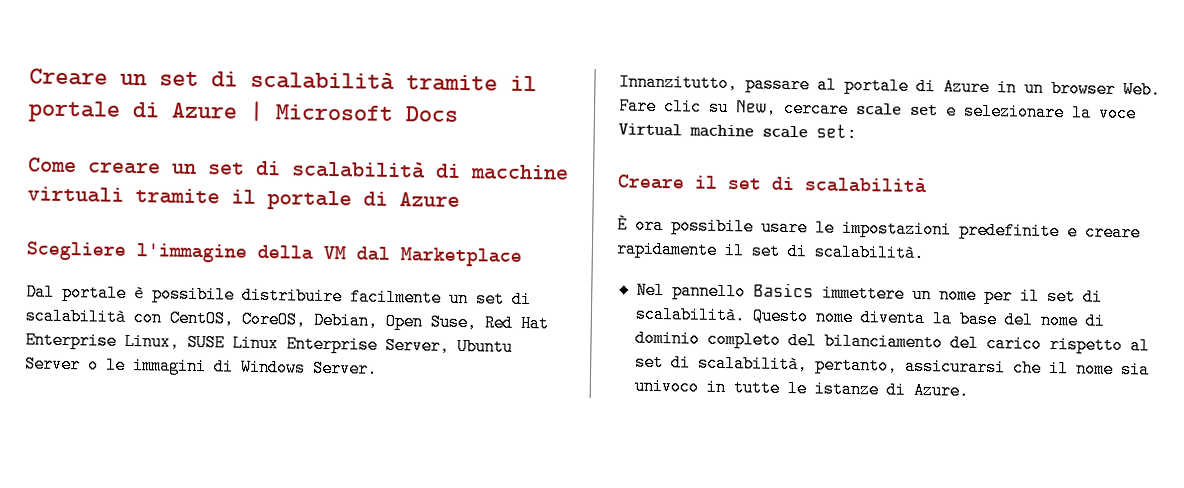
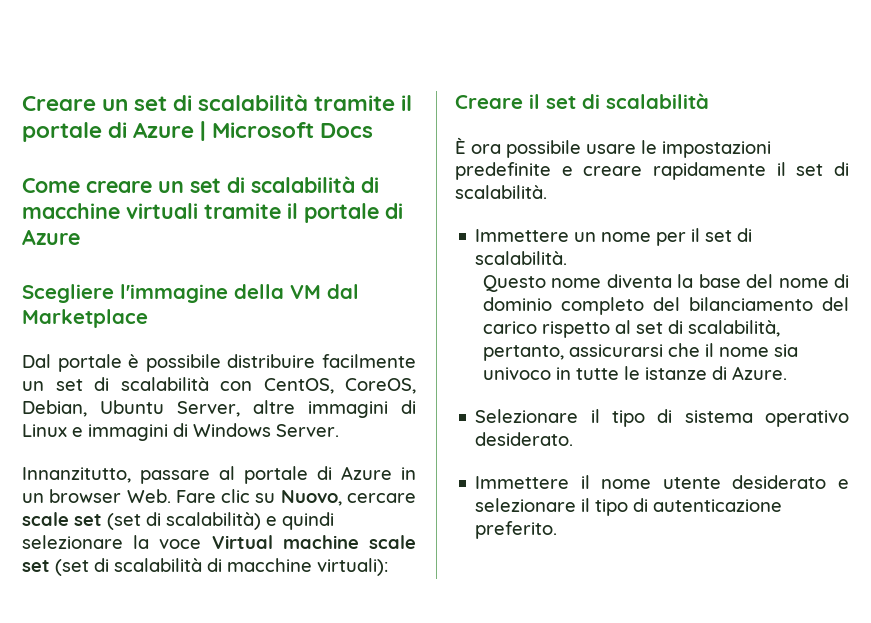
- Dal portale è possibile distribuire facilmente un set di scalabilità con CentOS, CoreOS, Debian, Open Suse, Red Hat Enterprise Linux, SUSE Linux Enterprise Server, Ubuntu Server o le immagini di Windows Server.
+ Dal portale è possibile distribuire facilmente un set di scalabilità con CentOS, CoreOS, Debian, Ubuntu Server, altre immagini di Linux e immagini di Windows Server.
- Innanzitutto, passare al portale di Azure in un browser Web. Fare clic su New, cercare scale set e selezionare la voce Virtual machine scale set:
+ Innanzitutto, passare al portale di Azure in un browser Web. Fare clic su Nuovo, cercare scale set (set di scalabilità) e quindi selezionare la voce Virtual machine scale set (set di scalabilità di macchine virtuali):
- Nel pannello Basics immettere un nome per il set di scalabilità. Questo nome diventa la base del nome di dominio completo del bilanciamento del carico rispetto al set di scalabilità, pertanto, assicurarsi che il nome sia univoco in tutte le istanze di Azure.
+ Immettere un nome per il set di scalabilità.
+ Questo nome diventa la base del nome di dominio completo del bilanciamento del carico rispetto al set di scalabilità, pertanto, assicurarsi che il nome sia univoco in tutte le istanze di Azure.
+ Selezionare il tipo di sistema operativo desiderato.
+ Immettere il nome utente desiderato e selezionare il tipo di autenticazione preferito.

